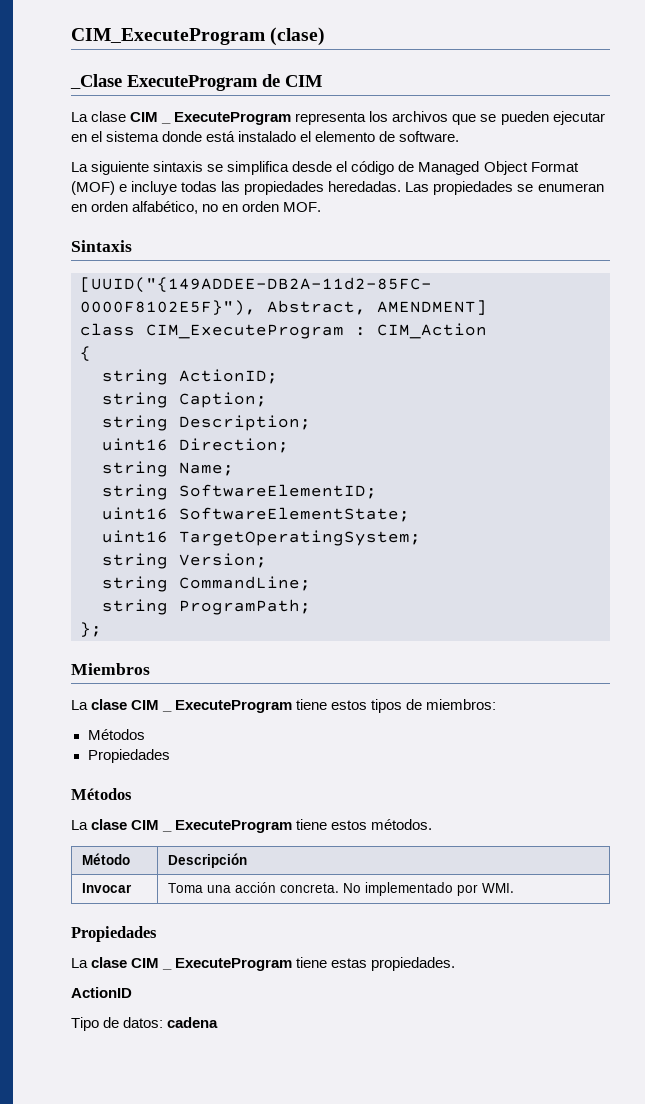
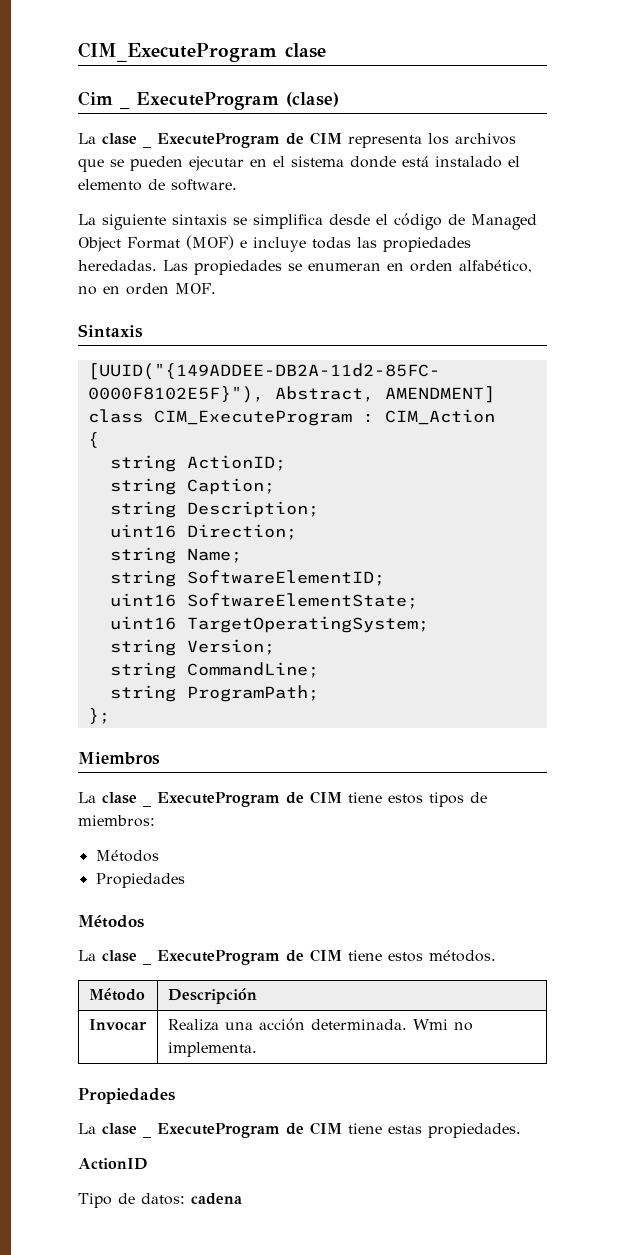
- CIM_ExecuteProgram (clase)
- _Clase ExecuteProgram de CIM
- La clase CIM _ ExecuteProgram representa los archivos que se pueden ejecutar en el sistema donde está instalado el elemento de software.
+ CIM_ExecuteProgram clase
+ Cim _ ExecuteProgram (clase)
+ La clase _ ExecuteProgram de CIM representa los archivos que se pueden ejecutar en el sistema donde está instalado el elemento de software.
- La clase CIM _ ExecuteProgram tiene estos tipos de miembros:
+ La clase _ ExecuteProgram de CIM tiene estos tipos de miembros:
- La clase CIM _ ExecuteProgram tiene estos métodos.
+ La clase _ ExecuteProgram de CIM tiene estos métodos.
- Invocar | Toma una acción concreta. No implementado por WMI.
+ Invocar | Realiza una acción determinada. Wmi no implementa.
- La clase CIM _ ExecuteProgram tiene estas propiedades.
+ La clase _ ExecuteProgram de CIM tiene estas propiedades.

